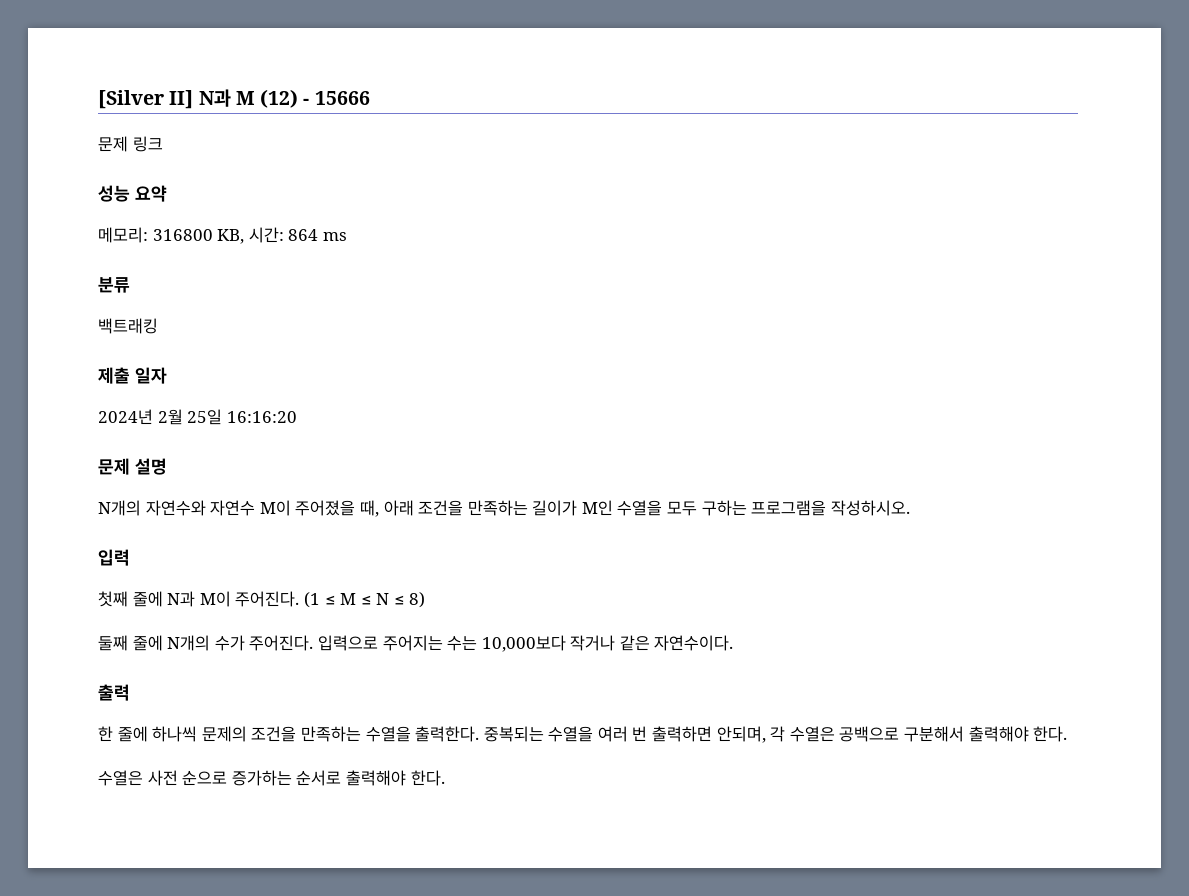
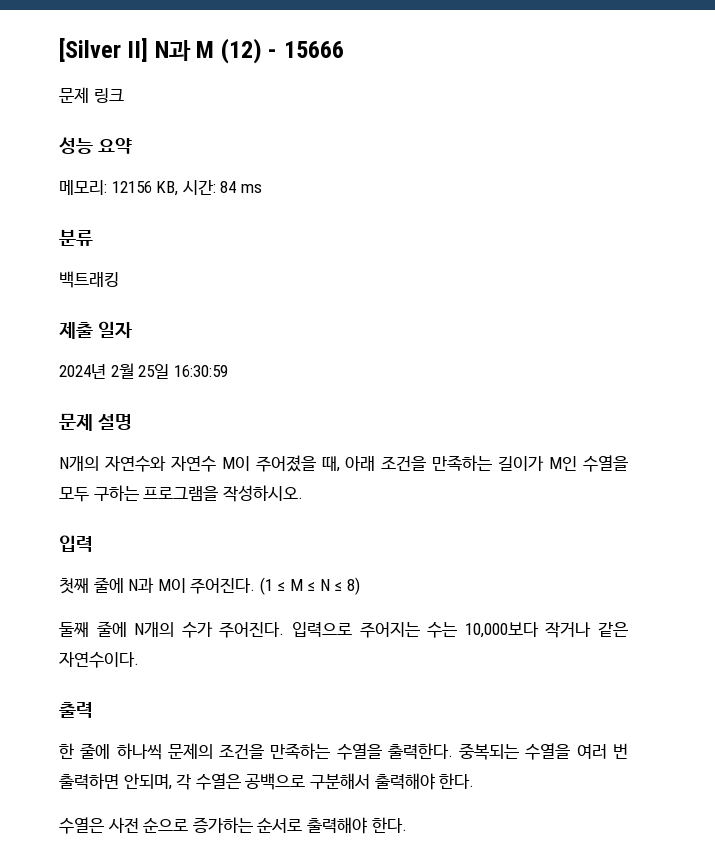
- 메모리: 316800 KB, 시간: 864 ms
+ 메모리: 12156 KB, 시간: 84 ms
- 2024년 2월 25일 16:16:20
+ 2024년 2월 25일 16:30:59

